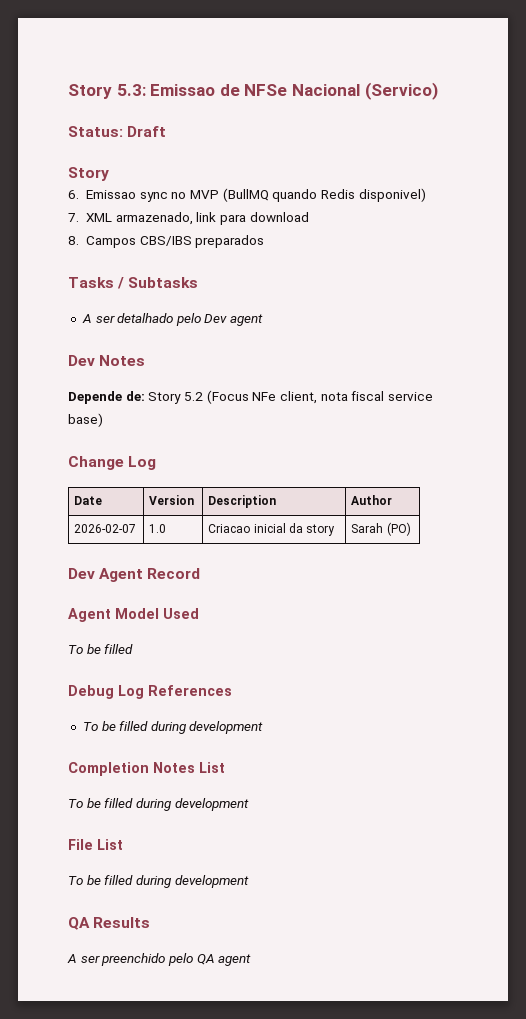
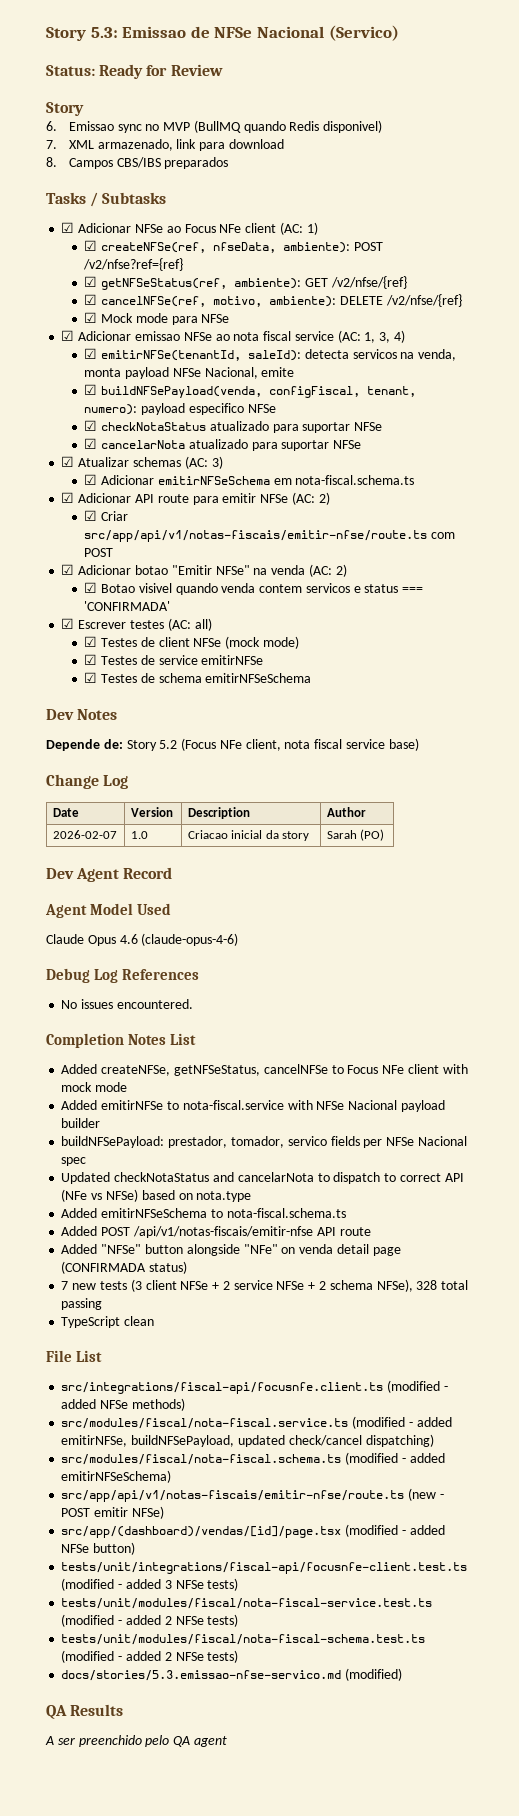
- Status: Draft
+ Status: Ready for Review
- A ser detalhado pelo Dev agent
+ ☑ Adicionar NFSe ao Focus NFe client (AC: 1)
+ ☑ createNFSe(ref, nfseData, ambiente): POST /v2/nfse?ref={ref}
+ ☑ getNFSeStatus(ref, ambiente): GET /v2/nfse/{ref}
+ ☑ cancelNFSe(ref, motivo, ambiente): DELETE /v2/nfse/{ref}
+ ☑ Mock mode para NFSe
+ ☑ Adicionar emissao NFSe ao nota fiscal service (AC: 1, 3, 4)
+ ☑ emitirNFSe(tenantId, saleId): detecta servicos na venda, monta payload NFSe Nacional, emite
+ ☑ buildNFSePayload(venda, configFiscal, tenant, numero): payload especifico NFSe
+ ☑ checkNotaStatus atualizado para suportar NFSe
+ ☑ cancelarNota atualizado para suportar NFSe
+ ☑ Atualizar schemas (AC: 3)
+ ☑ Adicionar emitirNFSeSchema em nota-fiscal.schema.ts
+ ☑ Adicionar API route para emitir NFSe (AC: 2)
+ ☑ Criar src/app/api/v1/notas-fiscais/emitir-nfse/route.ts com POST
+ ☑ Adicionar botao "Emitir NFSe" na venda (AC: 2)
+ ☑ Botao visivel quando venda contem servicos e status === 'CONFIRMADA'
+ ☑ Escrever testes (AC: all)
+ ☑ Testes de client NFSe (mock mode)
+ ☑ Testes de service emitirNFSe
+ ☑ Testes de schema emitirNFSeSchema
  Agent Model Used
- To be filled
+ Claude Opus 4.6 (claude-opus-4-6)
  Debug Log References
- To be filled during development
+ No issues encountered.
  Completion Notes List
- To be filled during development
+ Added createNFSe, getNFSeStatus, cancelNFSe to Focus NFe client with mock mode
+ Added emitirNFSe to nota-fiscal.service with NFSe Nacional payload builder
+ buildNFSePayload: prestador, tomador, servico fields per NFSe Nacional spec
+ Updated checkNotaStatus and cancelarNota to dispatch to correct API (NFe vs NFSe) based on nota.type
+ Added emitirNFSeSchema to nota-fiscal.schema.ts
+ Added POST /api/v1/notas-fiscais/emitir-nfse API route
+ Added "NFSe" button alongside "NFe" on venda detail page (CONFIRMADA status)
+ 7 new tests (3 client NFSe + 2 service NFSe + 2 schema NFSe), 328 total passing
+ TypeScript clean
  File List
- To be filled during development
+ src/integrations/fiscal-api/focusnfe.client.ts (modified - added NFSe methods)
+ src/modules/fiscal/nota-fiscal.service.ts (modified - added emitirNFSe, buildNFSePayload, updated check/cancel dispatching)
+ src/modules/fiscal/nota-fiscal.schema.ts (modified - added emitirNFSeSchema)
+ src/app/api/v1/notas-fiscais/emitir-nfse/route.ts (new - POST emitir NFSe)
+ src/app/(dashboard)/vendas/[id]/page.tsx (modified - added NFSe button)
+ tests/unit/integrations/fiscal-api/focusnfe-client.test.ts (modified - added 3 NFSe tests)
+ tests/unit/modules/fiscal/nota-fiscal-service.test.ts (modified - added 2 NFSe tests)
+ tests/unit/modules/fiscal/nota-fiscal-schema.test.ts (modified - added 2 NFSe tests)
+ docs/stories/5.3.emissao-nfse-servico.md (modified)

